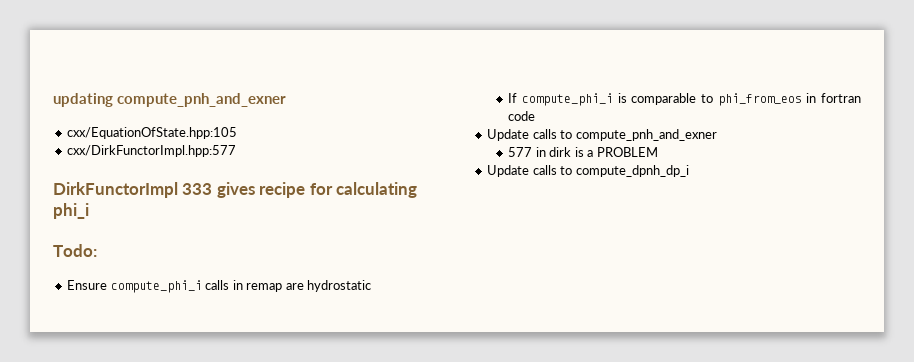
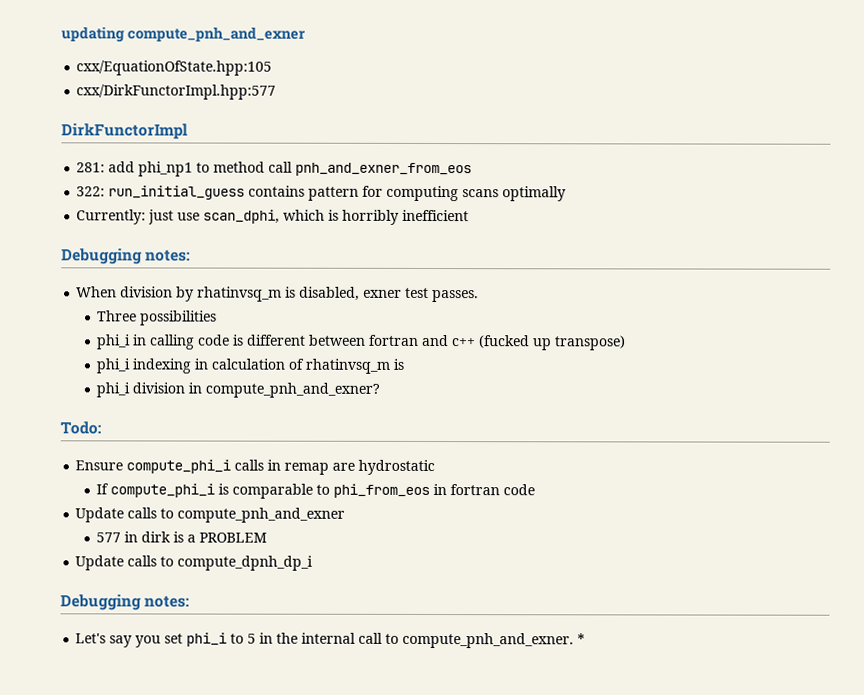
- DirkFunctorImpl 333 gives recipe for calculating phi_i
+ DirkFunctorImpl
+ 281: add phi_np1 to method call pnh_and_exner_from_eos
+ 322: run_initial_guess contains pattern for computing scans optimally
+ Currently: just use scan_dphi, which is horribly inefficient
+ Debugging notes:
+ When division by rhatinvsq_m is disabled, exner test passes.
+ Three possibilities
+ phi_i in calling code is different between fortran and c++ (fucked up transpose)
+ phi_i indexing in calculation of rhatinvsq_m is
+ phi_i division in compute_pnh_and_exner?
  Update calls to compute_dpnh_dp_i
+ Debugging notes:
+ Let's say you set phi_i to 5 in the internal call to compute_pnh_and_exner. *

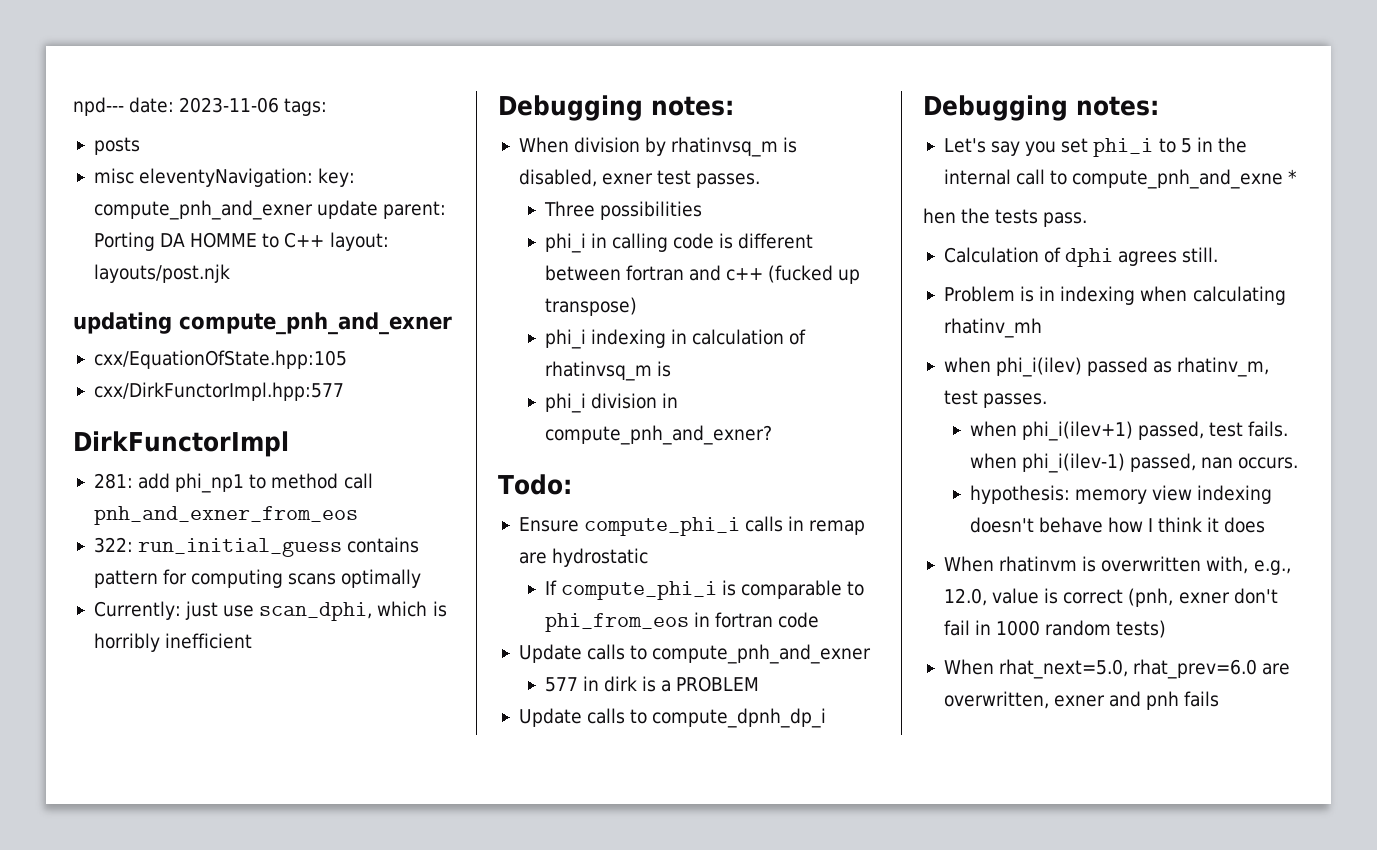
+ npd--- date: 2023-11-06 tags:
+ posts
+ misc eleventyNavigation: key: compute_pnh_and_exner update parent: Porting DA HOMME to C++ layout: layouts/post.njk
- Let's say you set phi_i to 5 in the internal call to compute_pnh_and_exner. *
+ Let's say you set phi_i to 5 in the internal call to compute_pnh_and_exne *
+ hen the tests pass.
+ Calculation of dphi agrees still.
+ Problem is in indexing when calculating rhatinv_mh
+ when phi_i(ilev) passed as rhatinv_m, test passes.
+ when phi_i(ilev+1) passed, test fails. when phi_i(ilev-1) passed, nan occurs.
+ hypothesis: memory view indexing doesn't behave how I think it does
+ When rhatinvm is overwritten with, e.g., 12.0, value is correct (pnh, exner don't fail in 1000 random tests)
+ When rhat_next=5.0, rhat_prev=6.0 are overwritten, exner and pnh fails

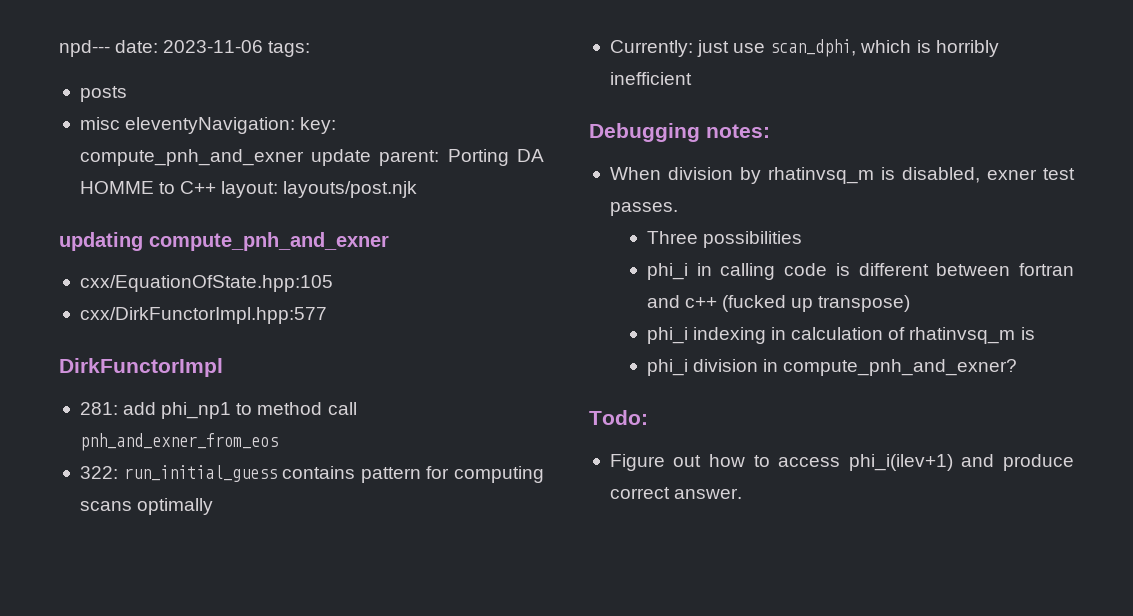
- Ensure compute_phi_i calls in remap are hydrostatic
- If compute_phi_i is comparable to phi_from_eos in fortran code
- Update calls to compute_pnh_and_exner
- 577 in dirk is a PROBLEM
- Update calls to compute_dpnh_dp_i
- Debugging notes:
- Let's say you set phi_i to 5 in the internal call to compute_pnh_and_exne *
- hen the tests pass.
- Calculation of dphi agrees still.
- Problem is in indexing when calculating rhatinv_mh
- when phi_i(ilev) passed as rhatinv_m, test passes.
- when phi_i(ilev+1) passed, test fails. when phi_i(ilev-1) passed, nan occurs.
- hypothesis: memory view indexing doesn't behave how I think it does
- When rhatinvm is overwritten with, e.g., 12.0, value is correct (pnh, exner don't fail in 1000 random tests)
- When rhat_next=5.0, rhat_prev=6.0 are overwritten, exner and pnh fails
+ Figure out how to access phi_i(ilev+1) and produce correct answer.

